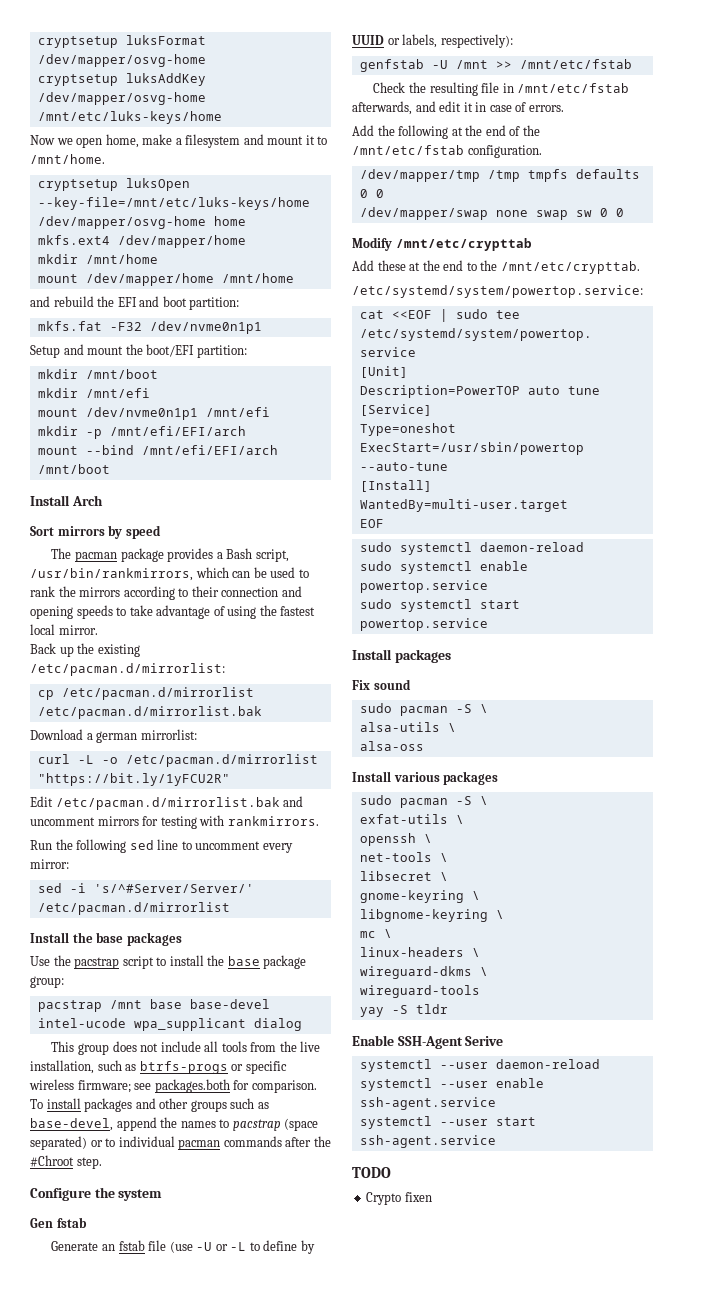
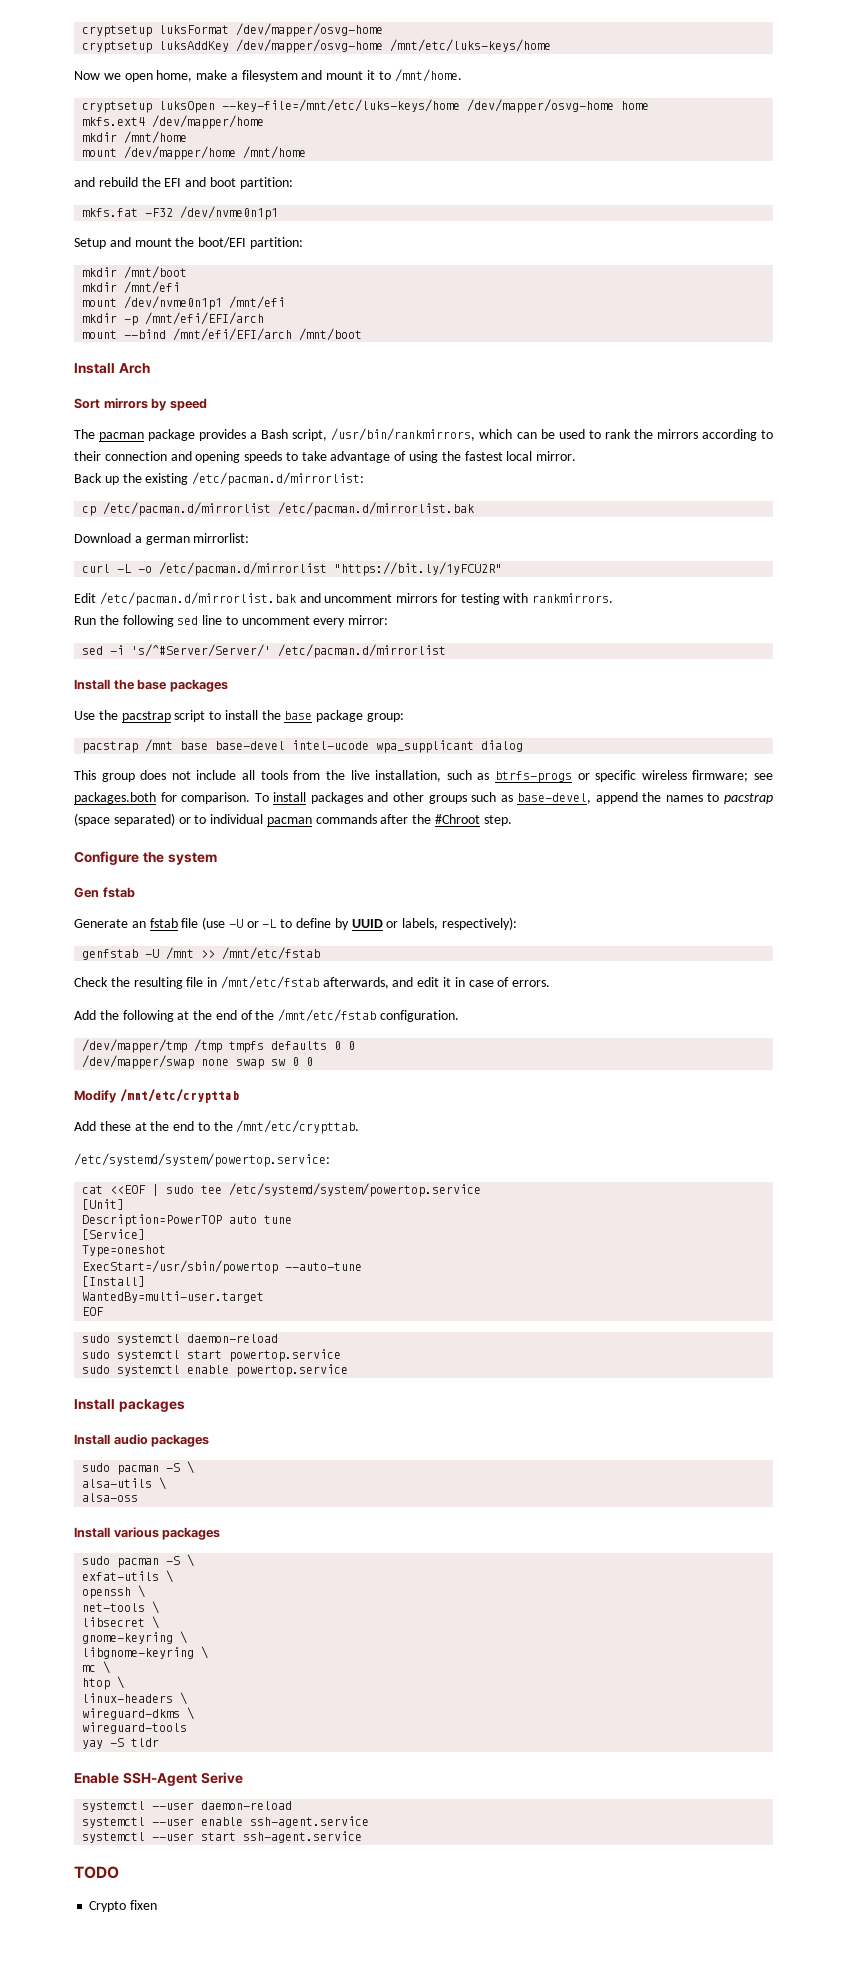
- sudo systemctl enable powertop.service
+ sudo systemctl start powertop.service
- sudo systemctl start powertop.service
+ sudo systemctl enable powertop.service
- Fix sound
+ Install audio packages
+ htop \

